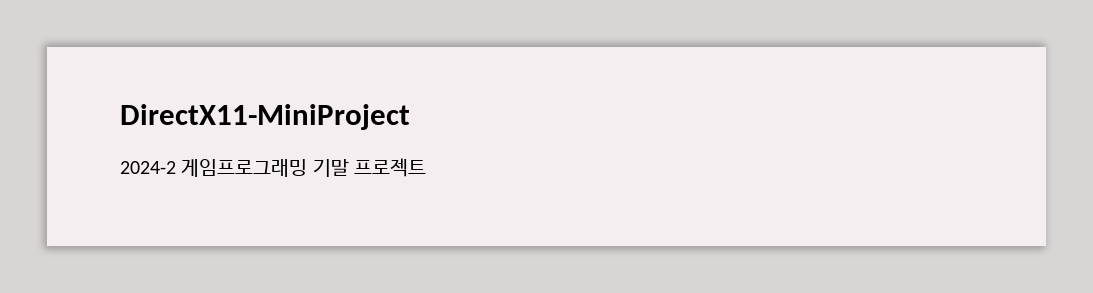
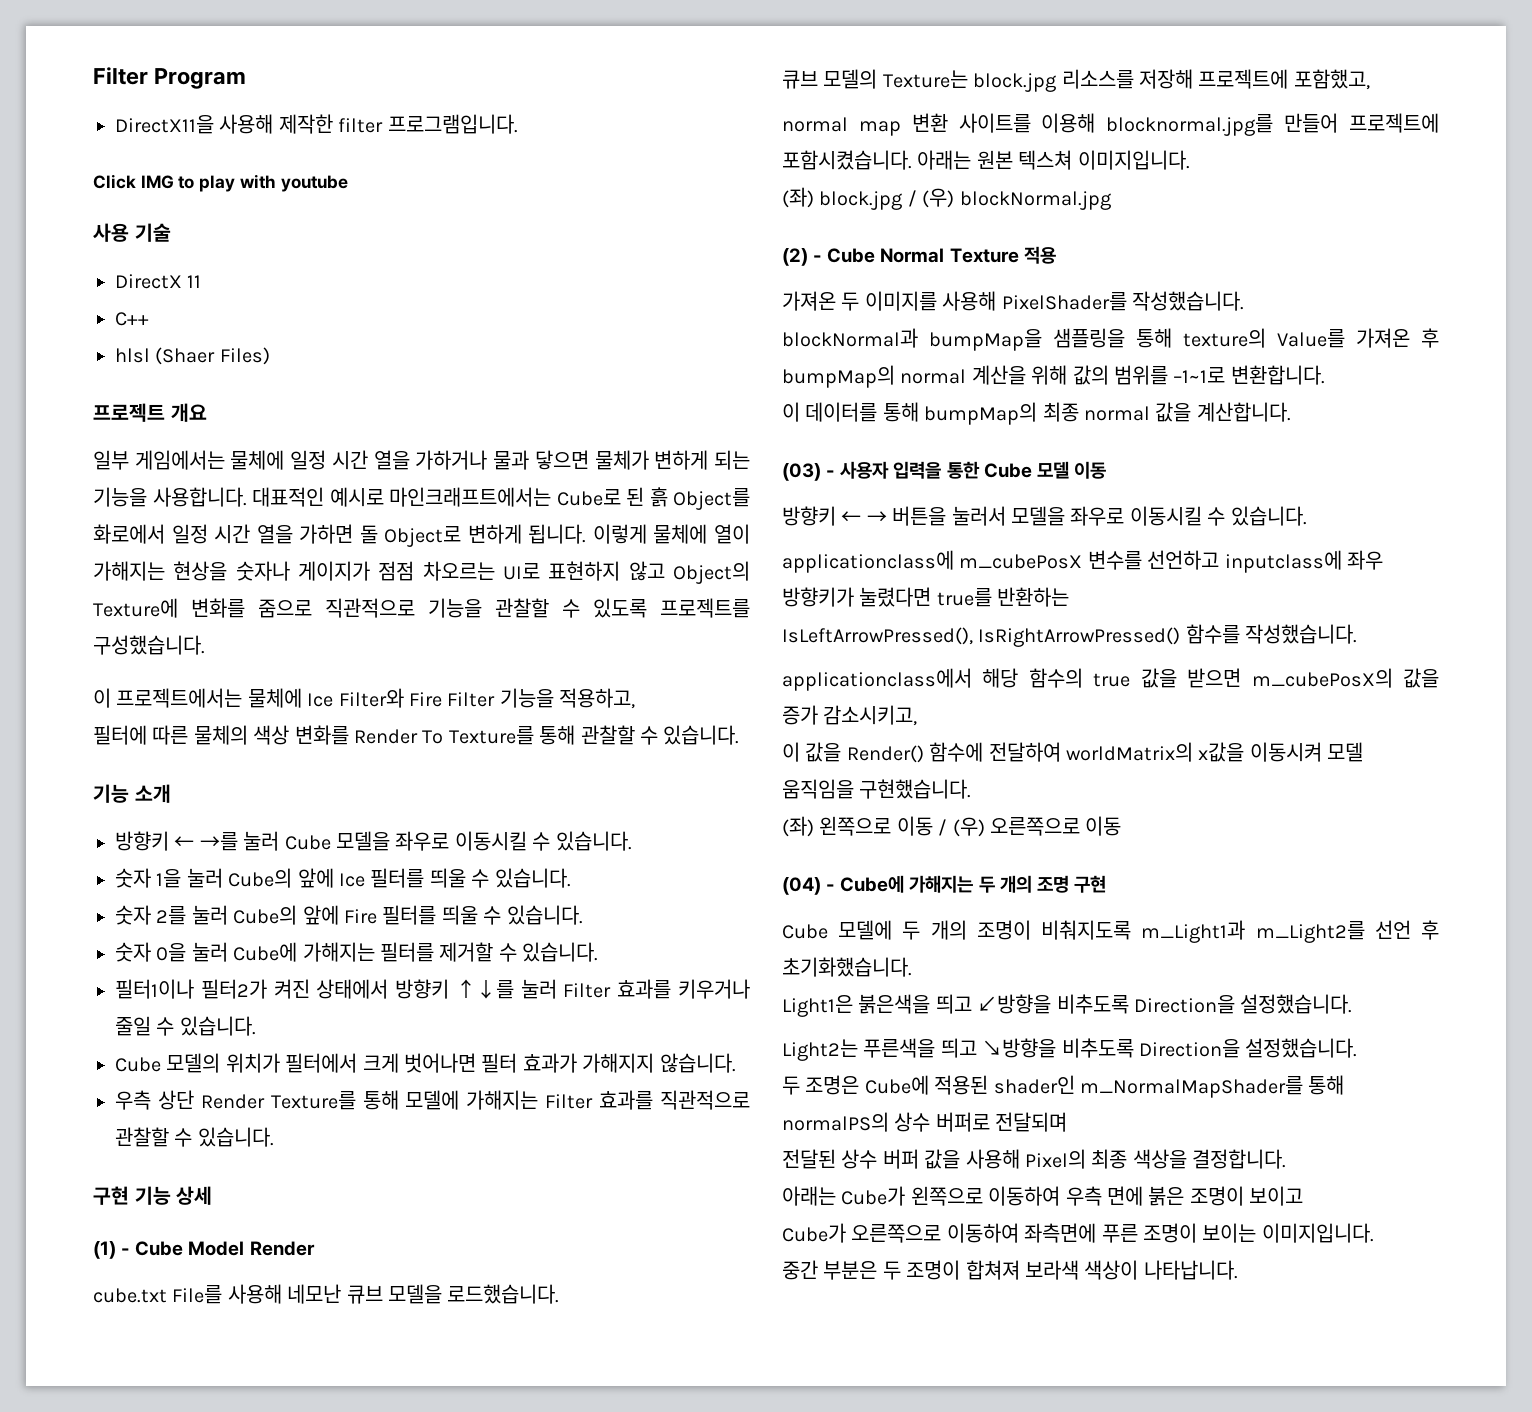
- DirectX11-MiniProject
- 2024-2 게임프로그래밍 기말 프로젝트
+ Filter Program
+ DirectX11을 사용해 제작한 filter 프로그램입니다.
+ Click IMG to play with youtube
+ 사용 기술
+ DirectX 11
+ C++
+ hlsl (Shaer Files)
+ 프로젝트 개요
+ 일부 게임에서는 물체에 일정 시간 열을 가하거나 물과 닿으면 물체가 변하게 되는 기능을 사용합니다. 대표적인 예시로 마인크래프트에서는 Cube로 된 흙 Object를 화로에서 일정 시간 열을 가하면 돌 Object로 변하게 됩니다. 이렇게 물체에 열이 가해지는 현상을 숫자나 게이지가 점점 차오르는 UI로 표현하지 않고 Object의 Texture에 변화를 줌으로 직관적으로 기능을 관찰할 수 있도록 프로젝트를 구성했습니다.
+ 이 프로젝트에서는 물체에 Ice Filter와 Fire Filter 기능을 적용하고,
+ 필터에 따른 물체의 색상 변화를 Render To Texture를 통해 관찰할 수 있습니다.
+ 기능 소개
+ 방향키 ← →를 눌러 Cube 모델을 좌우로 이동시킬 수 있습니다.
+ 숫자 1을 눌러 Cube의 앞에 Ice 필터를 띄울 수 있습니다.
+ 숫자 2를 눌러 Cube의 앞에 Fire 필터를 띄울 수 있습니다.
+ 숫자 0을 눌러 Cube에 가해지는 필터를 제거할 수 있습니다.
+ 필터1이나 필터2가 켜진 상태에서 방향키 ↑↓를 눌러 Filter 효과를 키우거나 줄일 수 있습니다.
+ Cube 모델의 위치가 필터에서 크게 벗어나면 필터 효과가 가해지지 않습니다.
+ 우측 상단 Render Texture를 통해 모델에 가해지는 Filter 효과를 직관적으로 관찰할 수 있습니다.
+ 구현 기능 상세
+ (1) - Cube Model Render
+ cube.txt File를 사용해 네모난 큐브 모델을 로드했습니다.
+ 큐브 모델의 Texture는 block.jpg 리소스를 저장해 프로젝트에 포함했고,
+ normal map 변환 사이트를 이용해 blocknormal.jpg를 만들어 프로젝트에 포함시켰습니다. 아래는 원본 텍스쳐 이미지입니다.
+ (좌) block.jpg / (우) blockNormal.jpg
+ (2) - Cube Normal Texture 적용
+ 가져온 두 이미지를 사용해 PixelShader를 작성했습니다.
+ blockNormal과 bumpMap을 샘플링을 통해 texture의 Value를 가져온 후 bumpMap의 normal 계산을 위해 값의 범위를 –1~1로 변환합니다.
+ 이 데이터를 통해 bumpMap의 최종 normal 값을 계산합니다.
+ (03) - 사용자 입력을 통한 Cube 모델 이동
+ 방향키 ← → 버튼을 눌러서 모델을 좌우로 이동시킬 수 있습니다.
+ applicationclass에 m_cubePosX 변수를 선언하고 inputclass에 좌우 방향키가 눌렸다면 true를 반환하는
+ IsLeftArrowPressed(), IsRightArrowPressed() 함수를 작성했습니다.
+ applicationclass에서 해당 함수의 true 값을 받으면 m_cubePosX의 값을 증가 감소시키고,
+ 이 값을 Render() 함수에 전달하여 worldMatrix의 x값을 이동시켜 모델 움직임을 구현했습니다.
+ (좌) 왼쪽으로 이동 / (우) 오른쪽으로 이동
+ (04) - Cube에 가해지는 두 개의 조명 구현
+ Cube 모델에 두 개의 조명이 비춰지도록 m_Light1과 m_Light2를 선언 후 초기화했습니다.
+ Light1은 붉은색을 띄고 ↙방향을 비추도록 Direction을 설정했습니다.
+ Light2는 푸른색을 띄고 ↘방향을 비추도록 Direction을 설정했습니다.
+ 두 조명은 Cube에 적용된 shader인 m_NormalMapShader를 통해 normalPS의 상수 버퍼로 전달되며
+ 전달된 상수 버퍼 값을 사용해 Pixel의 최종 색상을 결정합니다.
+ 아래는 Cube가 왼쪽으로 이동하여 우측 면에 붉은 조명이 보이고
+ Cube가 오른쪽으로 이동하여 좌측면에 푸른 조명이 보이는 이미지입니다.
+ 중간 부분은 두 조명이 합쳐져 보라색 색상이 나타납니다.

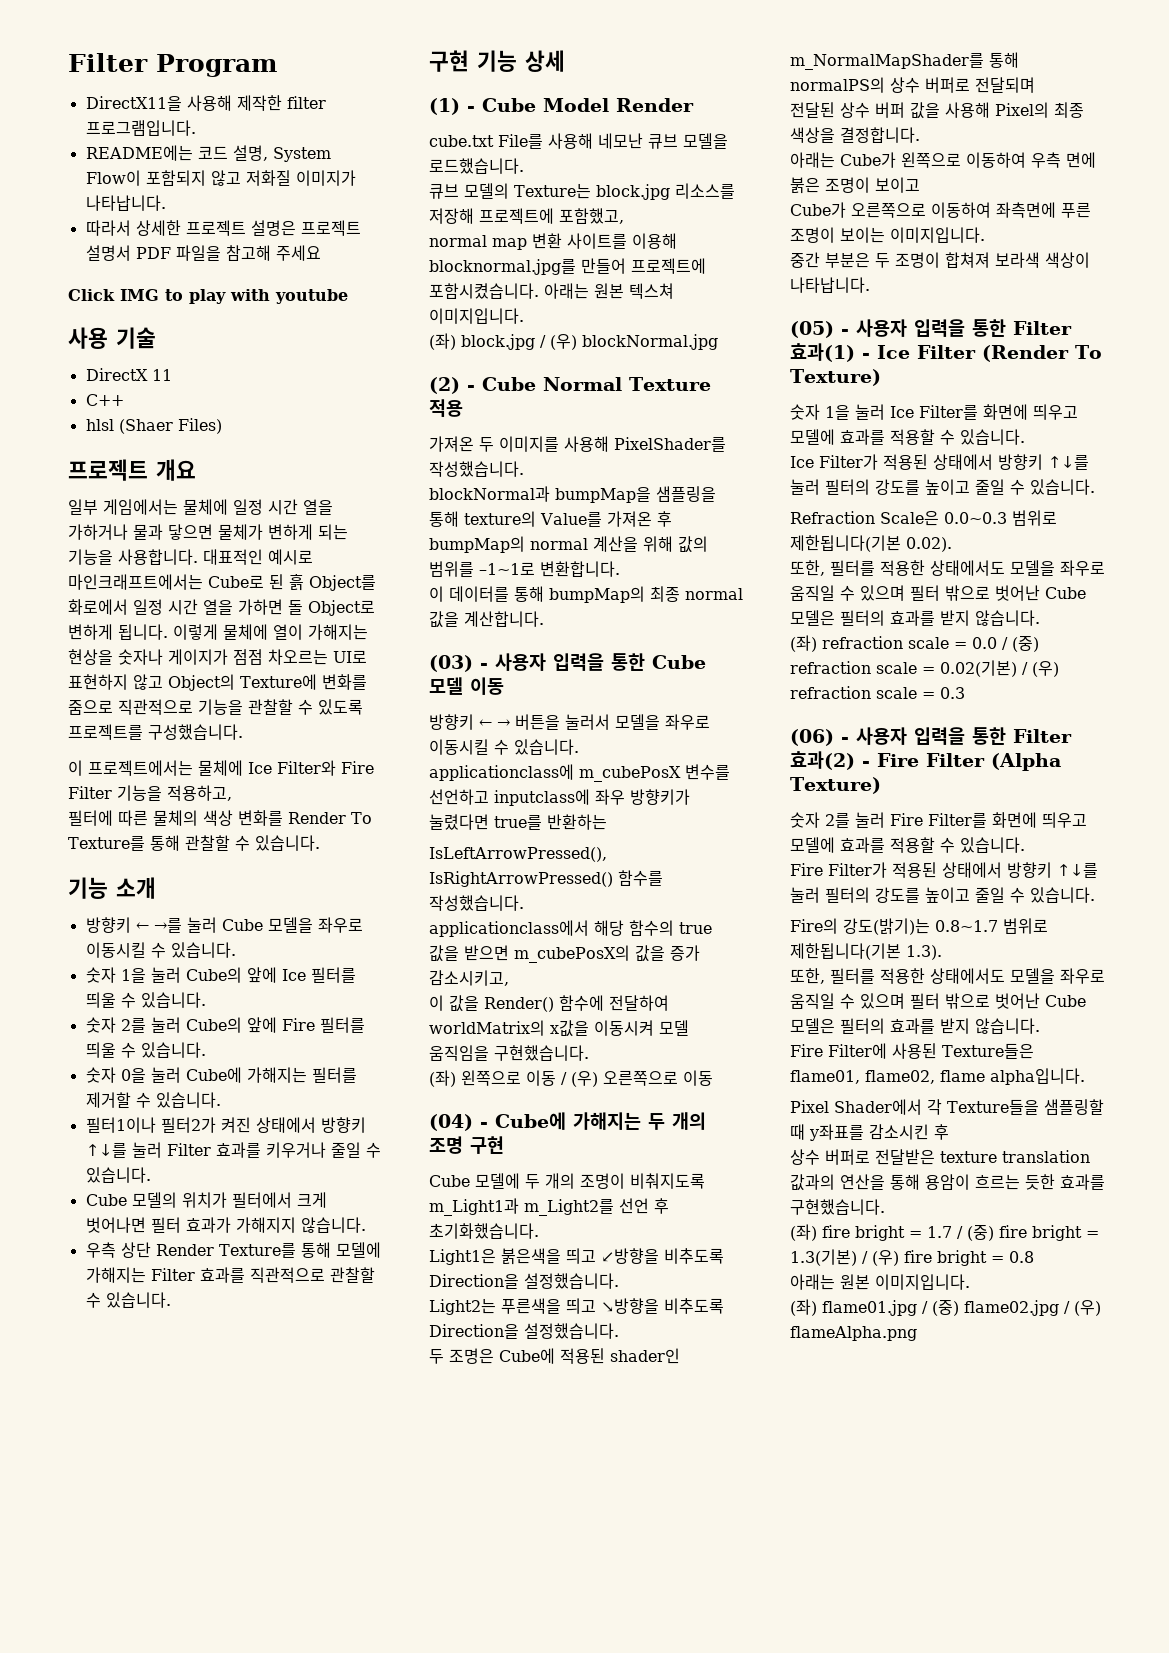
+ README에는 코드 설명, System Flow이 포함되지 않고 저화질 이미지가 나타납니다.
+ 따라서 상세한 프로젝트 설명은 프로젝트 설명서 PDF 파일을 참고해 주세요
+ (05) - 사용자 입력을 통한 Filter 효과(1) - Ice Filter (Render To Texture)
+ 숫자 1을 눌러 Ice Filter를 화면에 띄우고 모델에 효과를 적용할 수 있습니다.
+ Ice Filter가 적용된 상태에서 방향키 ↑↓를 눌러 필터의 강도를 높이고 줄일 수 있습니다.
+ Refraction Scale은 0.0~0.3 범위로 제한됩니다(기본 0.02).
+ 또한, 필터를 적용한 상태에서도 모델을 좌우로 움직일 수 있으며 필터 밖으로 벗어난 Cube 모델은 필터의 효과를 받지 않습니다.
+ (좌) refraction scale = 0.0 / (중) refraction scale = 0.02(기본) / (우) refraction scale = 0.3
+ (06) - 사용자 입력을 통한 Filter 효과(2) - Fire Filter (Alpha Texture)
+ 숫자 2를 눌러 Fire Filter를 화면에 띄우고 모델에 효과를 적용할 수 있습니다.
+ Fire Filter가 적용된 상태에서 방향키 ↑↓를 눌러 필터의 강도를 높이고 줄일 수 있습니다.
+ Fire의 강도(밝기)는 0.8~1.7 범위로 제한됩니다(기본 1.3).
+ 또한, 필터를 적용한 상태에서도 모델을 좌우로 움직일 수 있으며 필터 밖으로 벗어난 Cube 모델은 필터의 효과를 받지 않습니다.
+ Fire Filter에 사용된 Texture들은 flame01, flame02, flame alpha입니다.
+ Pixel Shader에서 각 Texture들을 샘플링할 때 y좌표를 감소시킨 후
+ 상수 버퍼로 전달받은 texture translation 값과의 연산을 통해 용암이 흐르는 듯한 효과를 구현했습니다.
+ (좌) fire bright = 1.7 / (중) fire bright = 1.3(기본) / (우) fire bright = 0.8
+ 아래는 원본 이미지입니다.
+ (좌) flame01.jpg / (중) flame02.jpg / (우) flameAlpha.png

